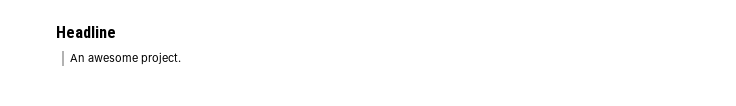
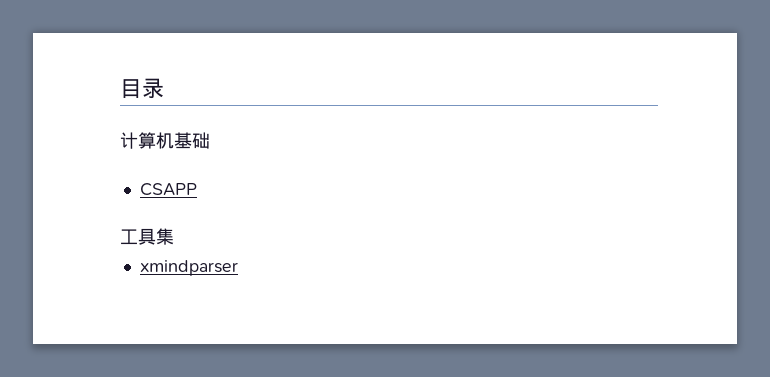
- Headline
- An awesome project.
+ 目录
+ 计算机基础
+ CSAPP
+ 工具集
+ xmindparser

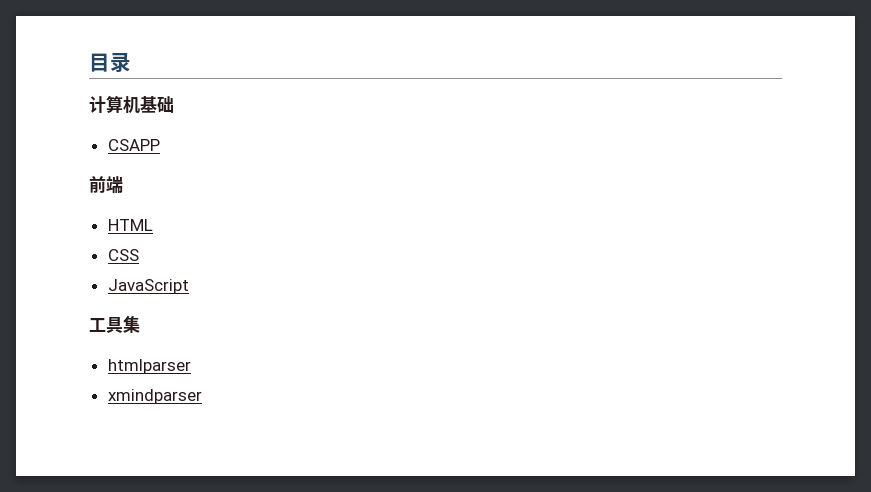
+ 前端
+ HTML
+ CSS
+ JavaScript
+ htmlparser

